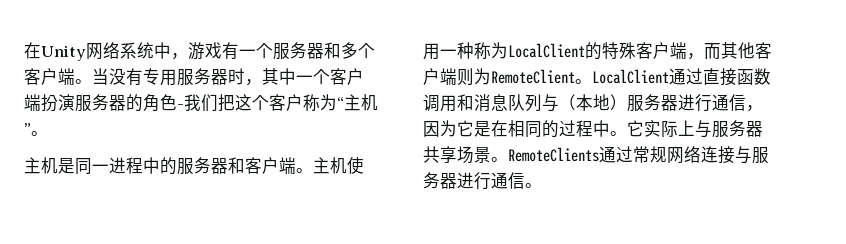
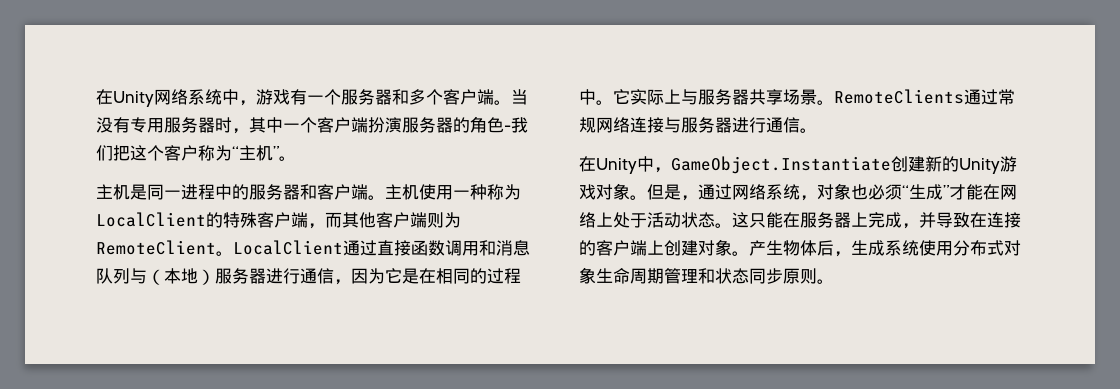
+ 在Unity中，GameObject.Instantiate创建新的Unity游戏对象。但是，通过网络系统，对象也必须“生成”才能在网络上处于活动状态。这只能在服务器上完成，并导致在连接的客户端上创建对象。产生物体后，生成系统使用分布式对象生命周期管理和状态同步原则。

